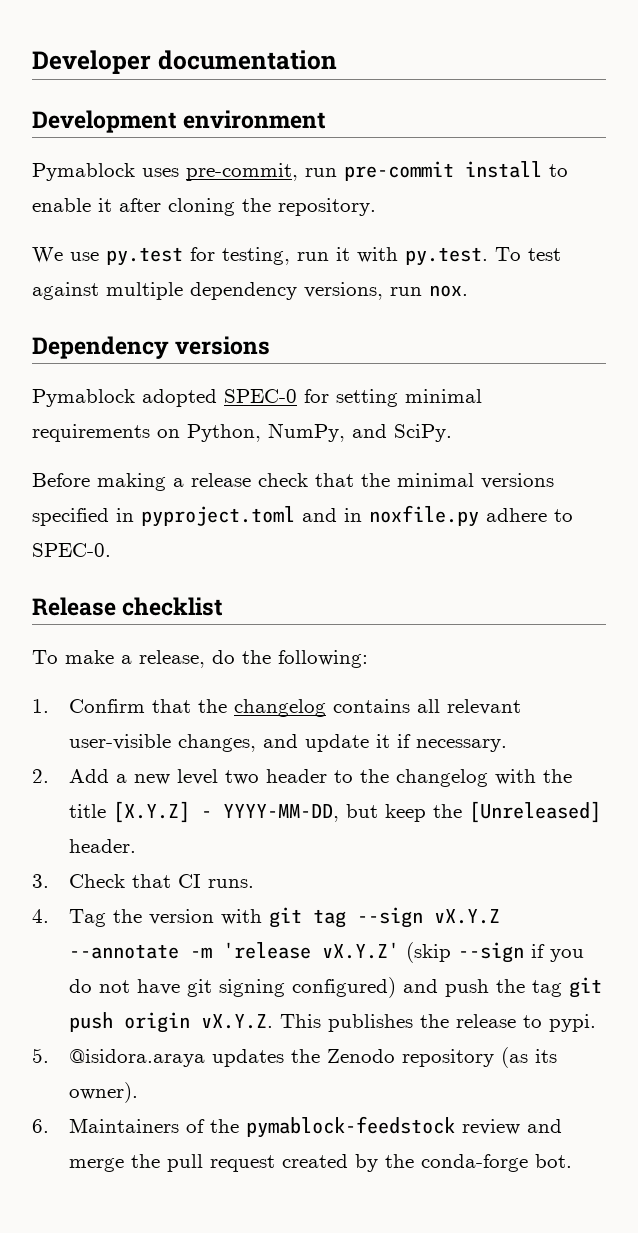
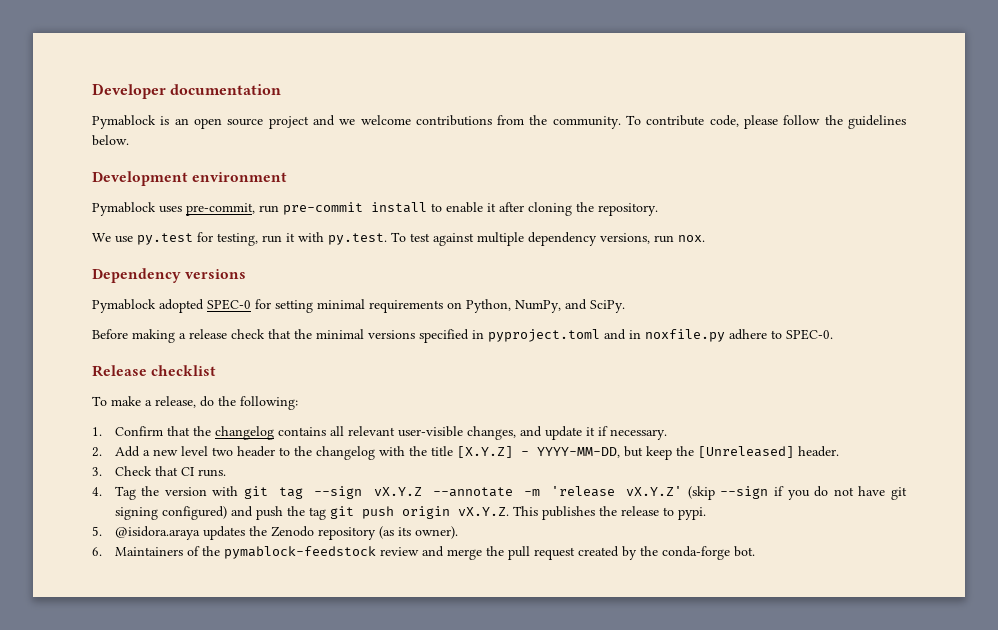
+ Pymablock is an open source project and we welcome contributions from the community. To contribute code, please follow the guidelines below.

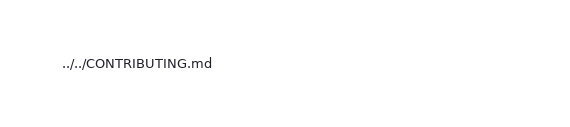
- Developer documentation
- Pymablock is an open source project and we welcome contributions from the community. To contribute code, please follow the guidelines below.
- Development environment
- Pymablock uses pre-commit, run pre-commit install to enable it after cloning the repository.
- We use py.test for testing, run it with py.test. To test against multiple dependency versions, run nox.
- Dependency versions
- Pymablock adopted SPEC-0 for setting minimal requirements on Python, NumPy, and SciPy.
- Before making a release check that the minimal versions specified in pyproject.toml and in noxfile.py adhere to SPEC-0.
- Release checklist
- To make a release, do the following:
- 1. Confirm that the changelog contains all relevant user-visible changes, and update it if necessary.
- 2. Add a new level two header to the changelog with the title [X.Y.Z] - YYYY-MM-DD, but keep the [Unreleased] header.
- 3. Check that CI runs.
- 4. Tag the version with git tag --sign vX.Y.Z --annotate -m 'release vX.Y.Z' (skip --sign if you do not have git signing configured) and push the tag git push origin vX.Y.Z. This publishes the release to pypi.
- 5. @isidora.araya updates the Zenodo repository (as its owner).
- 6. Maintainers of the pymablock-feedstock review and merge the pull request created by the conda-forge bot.
+ ../../CONTRIBUTING.md

